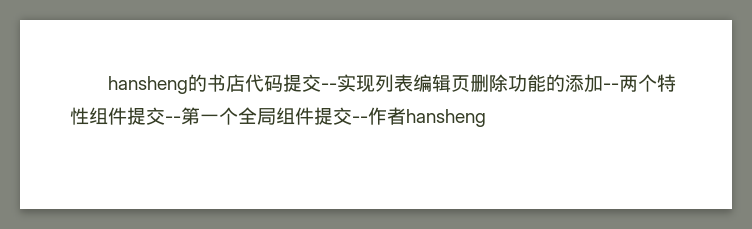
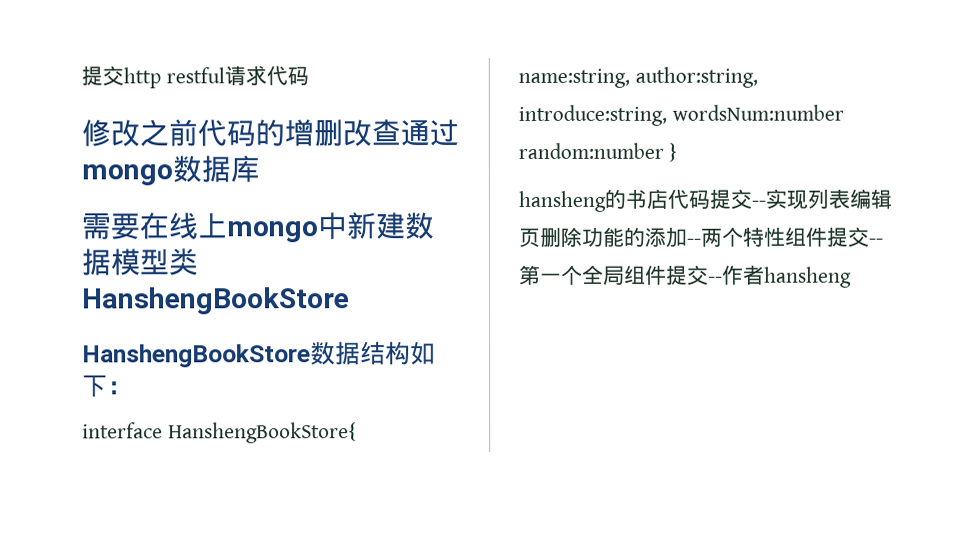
+ 提交http restful请求代码
+ 修改之前代码的增删改查通过mongo数据库
+ 需要在线上mongo中新建数据模型类HanshengBookStore
+ HanshengBookStore数据结构如下：
+ interface HanshengBookStore{ name:string, author:string, introduce:string, wordsNum:number random:number }

